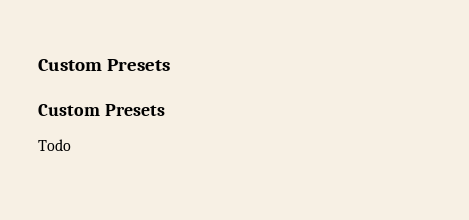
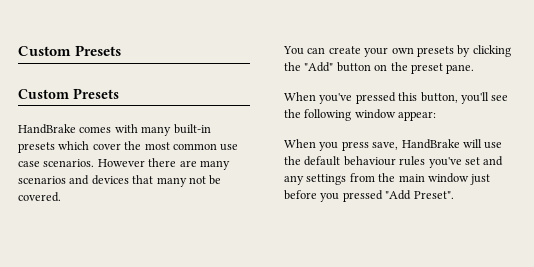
- Todo
+ HandBrake comes with many built-in presets which cover the most common use case scenarios. However there are many scenarios and devices that many not be covered.
+ You can create your own presets by clicking the "Add" button on the preset pane.
+ When you've pressed this button, you'll see the following window appear:
+ When you press save, HandBrake will use the default behaviour rules you've set and any settings from the main window just before you pressed "Add Preset".

